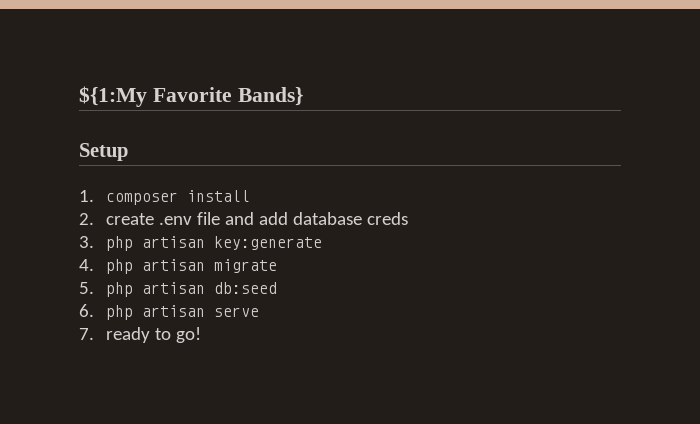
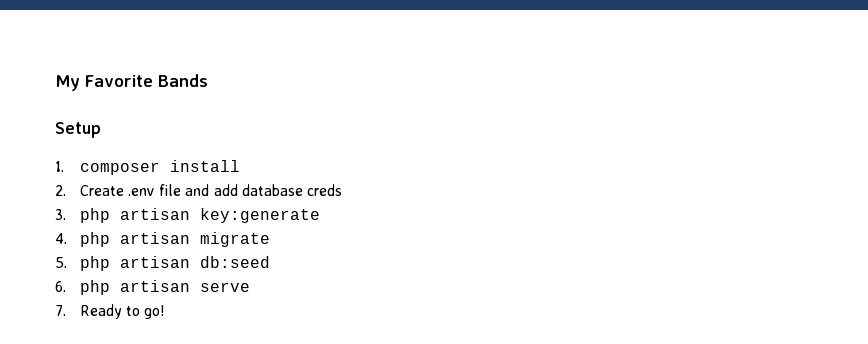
- ${1:My Favorite Bands}
+ My Favorite Bands
- 2. create .env file and add database creds
+ 2. Create .env file and add database creds
- 7. ready to go!
+ 7. Ready to go!

